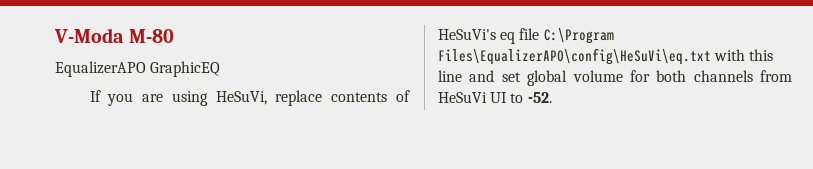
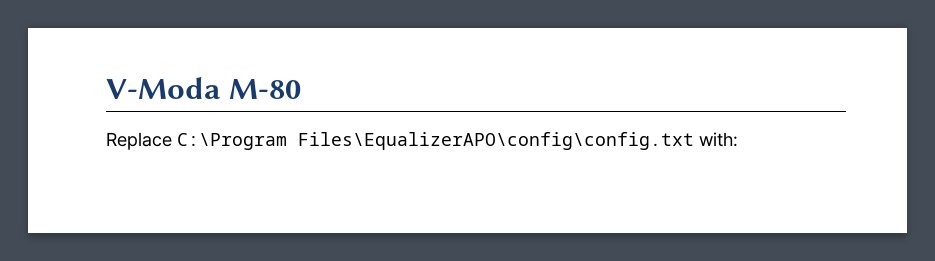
- EqualizerAPO GraphicEQ
- If you are using HeSuVi, replace contents of HeSuVi's eq file C:\Program Files\EqualizerAPO\config\HeSuVi\eq.txt with this line and set global volume for both channels from HeSuVi UI to -52.
+ Replace C:\Program Files\EqualizerAPO\config\config.txt with:

